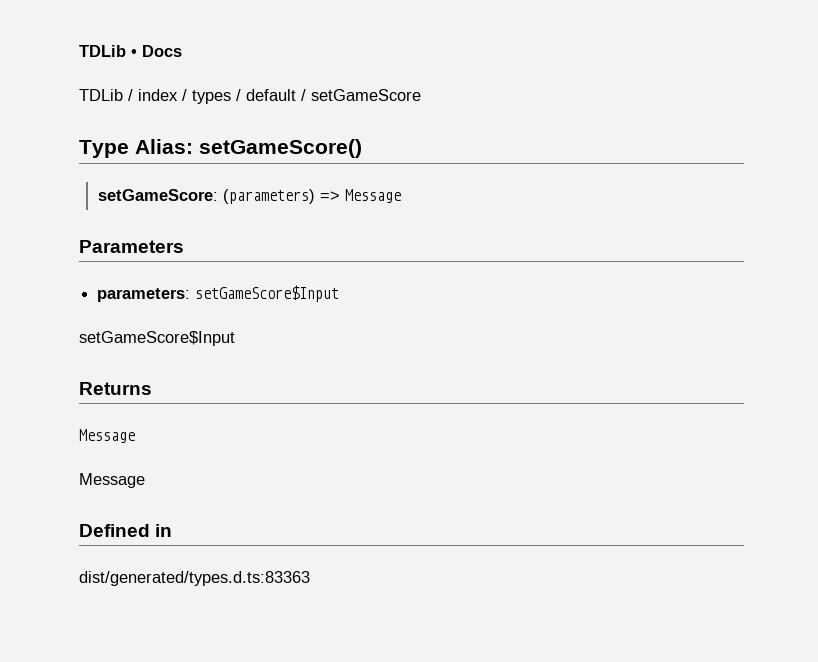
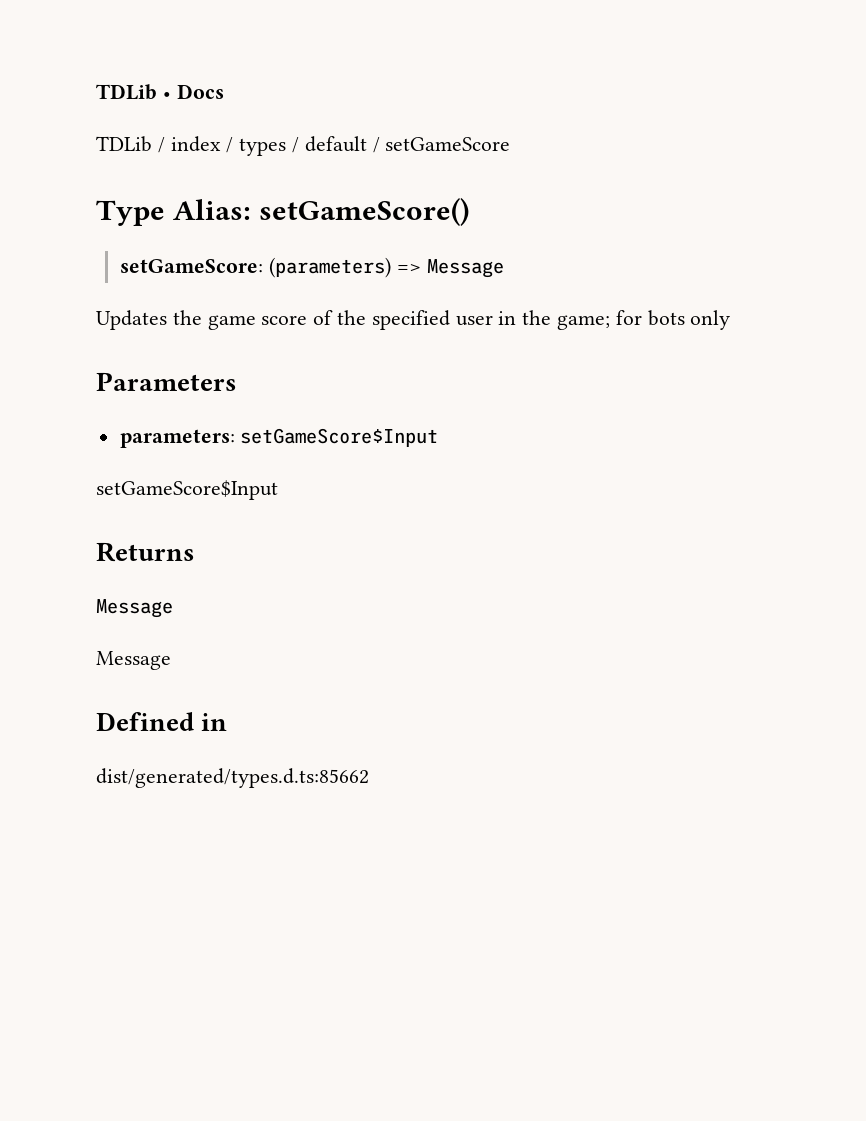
+ Updates the game score of the specified user in the game; for bots only
- dist/generated/types.d.ts:83363
+ dist/generated/types.d.ts:85662

